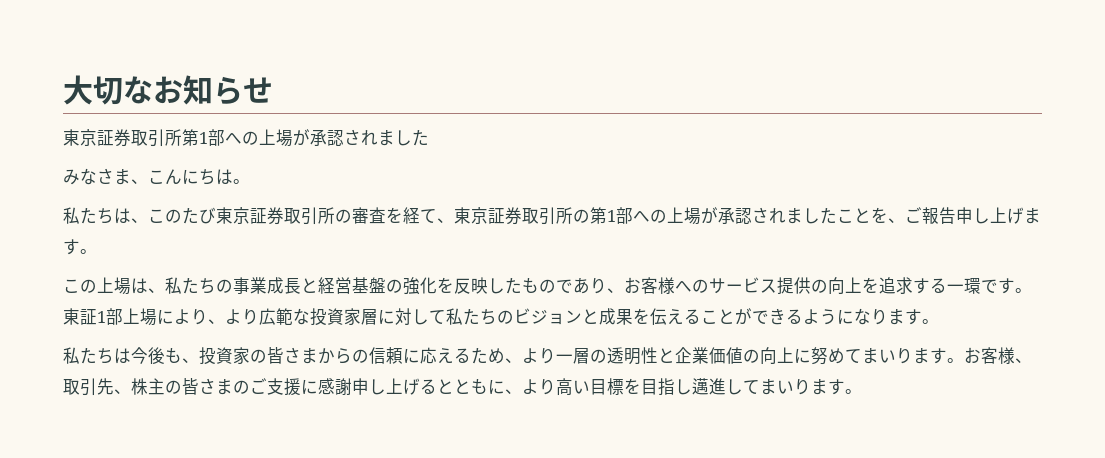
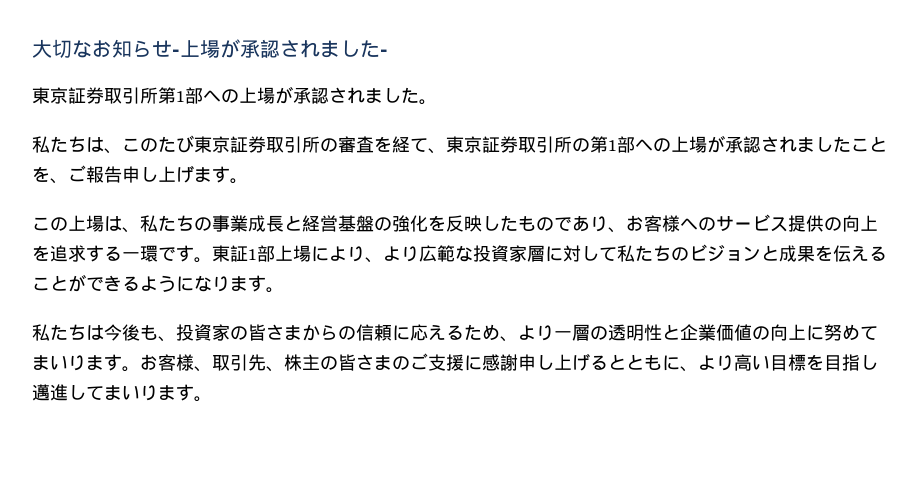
- 大切なお知らせ
+ 大切なお知らせ-上場が承認されました-
- 東京証券取引所第1部への上場が承認されました
- みなさま、こんにちは。
+ 東京証券取引所第1部への上場が承認されました。

